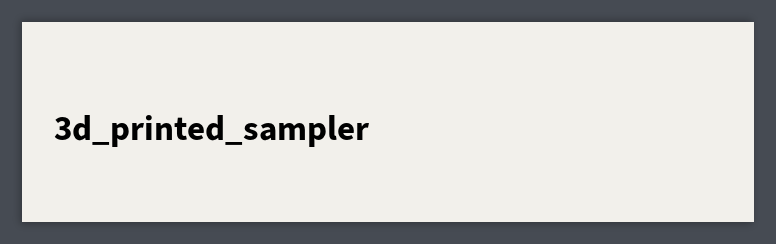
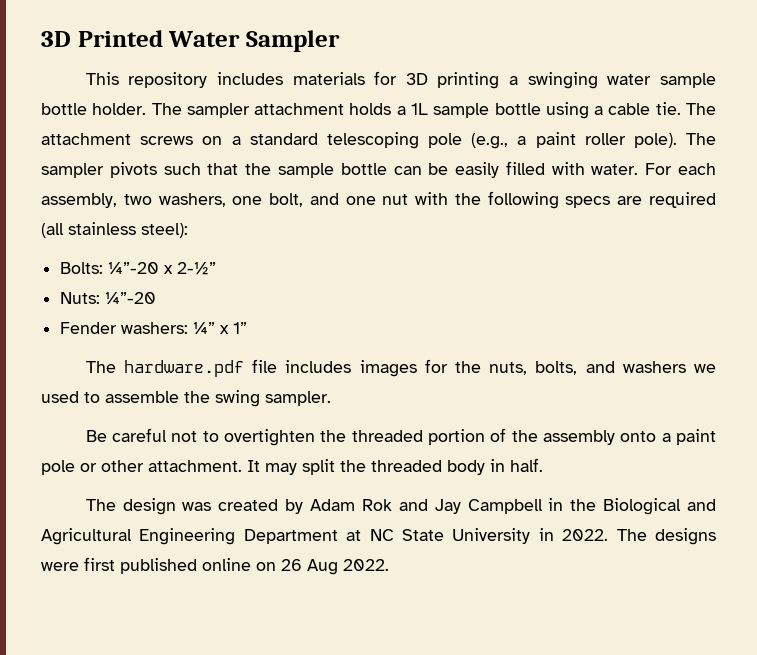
- 3d_printed_sampler
+ 3D Printed Water Sampler
+ This repository includes materials for 3D printing a swinging water sample bottle holder. The sampler attachment holds a 1L sample bottle using a cable tie. The attachment screws on a standard telescoping pole (e.g., a paint roller pole). The sampler pivots such that the sample bottle can be easily filled with water. For each assembly, two washers, one bolt, and one nut with the following specs are required (all stainless steel):
+ Bolts: ¼”-20 x 2-½”
+ Nuts: ¼”-20
+ Fender washers: ¼” x 1”
+ The hardware.pdf file includes images for the nuts, bolts, and washers we used to assemble the swing sampler.
+ Be careful not to overtighten the threaded portion of the assembly onto a paint pole or other attachment. It may split the threaded body in half.
+ The design was created by Adam Rok and Jay Campbell in the Biological and Agricultural Engineering Department at NC State University in 2022. The designs were first published online on 26 Aug 2022.

